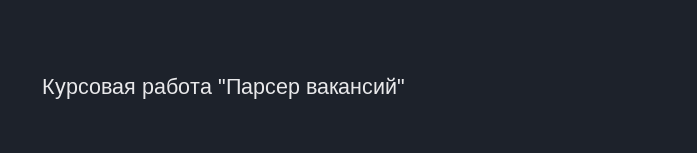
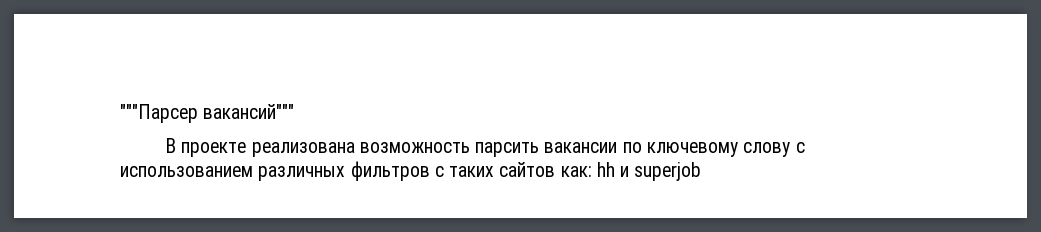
- Курсовая работа "Парсер вакансий"
+ """Парсер вакансий"""
+ В проекте реализована возможность парсить вакансии по ключевому слову с использованием различных фильтров с таких сайтов как: hh и superjob

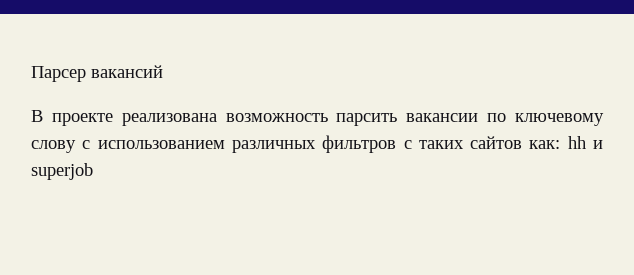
- """Парсер вакансий"""
+ Парсер вакансий

